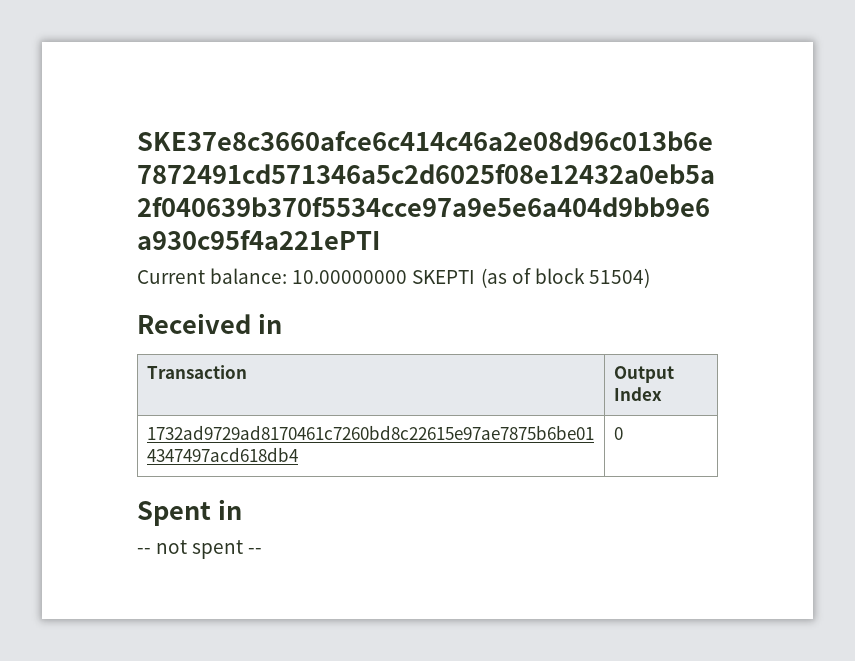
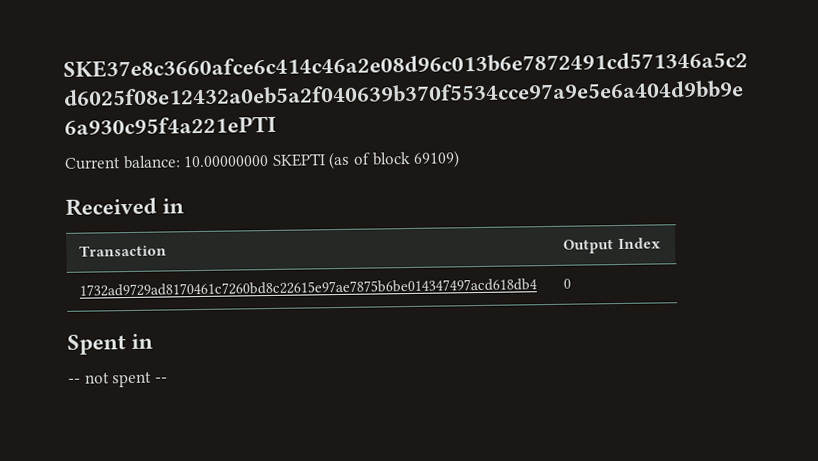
- Current balance: 10.00000000 SKEPTI (as of block 51504)
+ Current balance: 10.00000000 SKEPTI (as of block 69109)

